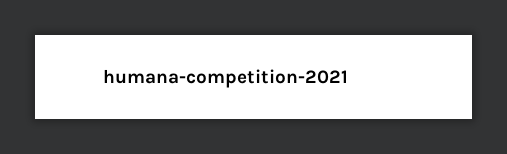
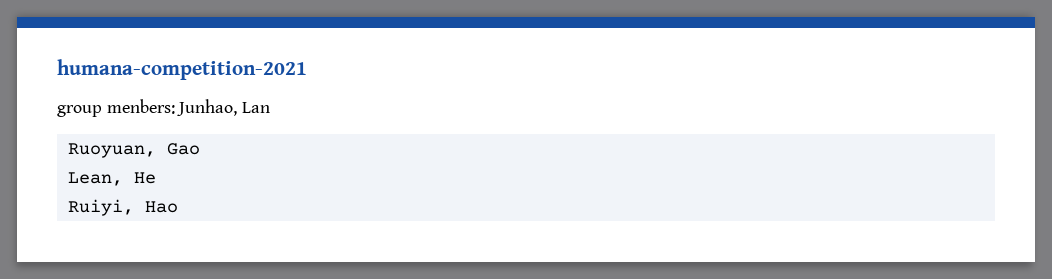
+ group menbers: Junhao, Lan
+ Ruoyuan, Gao
+ Lean, He
+ Ruiyi, Hao

